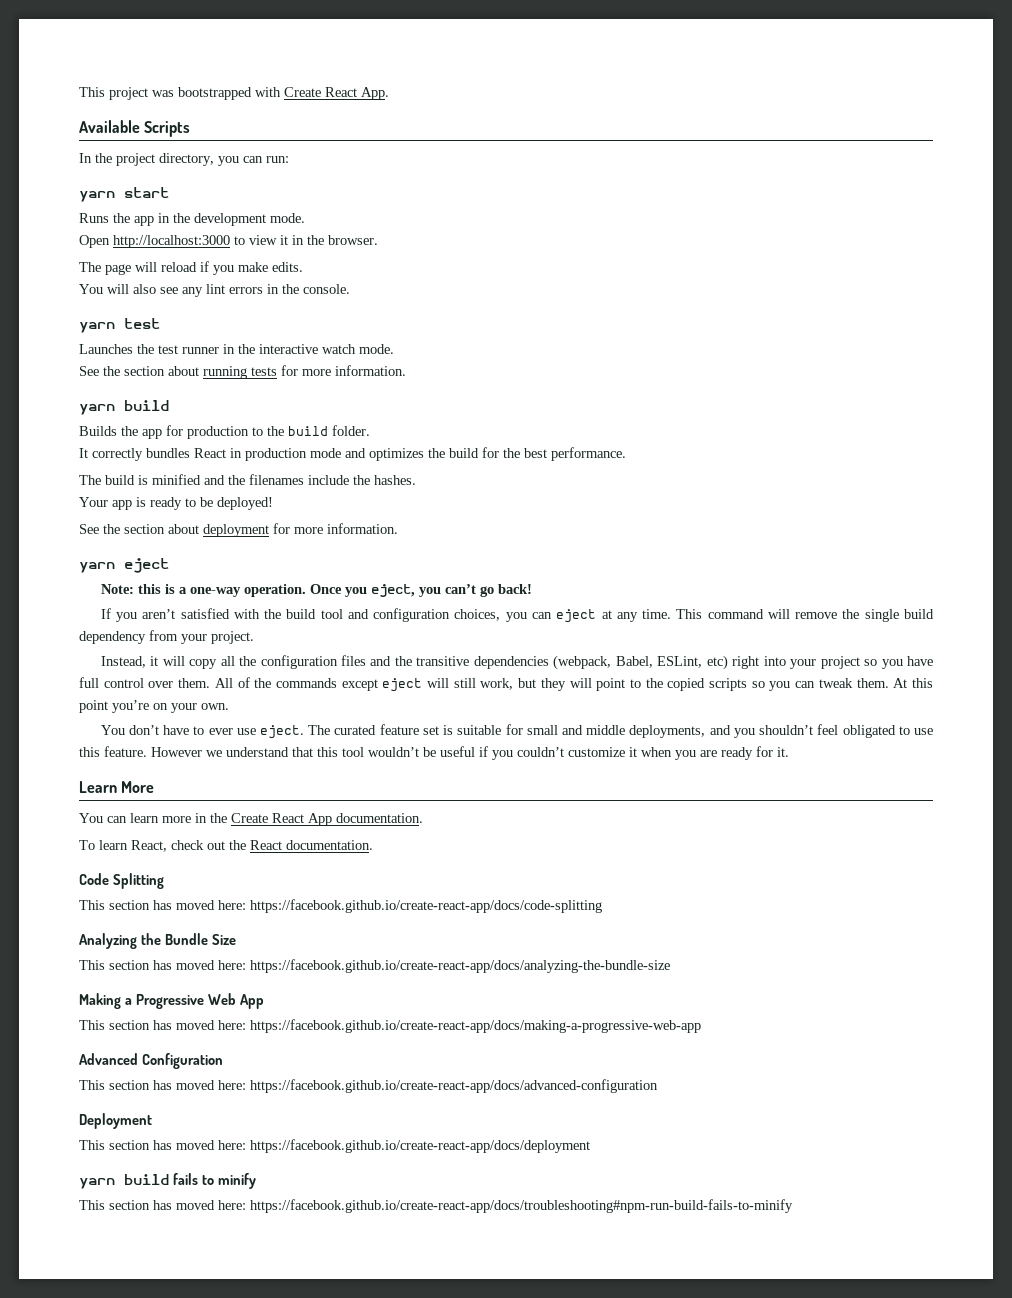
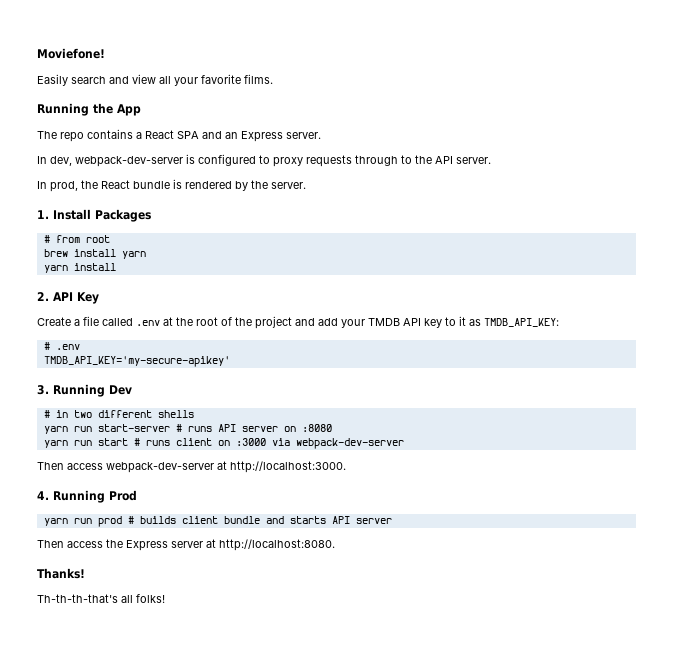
- This project was bootstrapped with Create React App.
- Available Scripts
- In the project directory, you can run:
- yarn start
- Runs the app in the development mode.
- Open http://localhost:3000 to view it in the browser.
- The page will reload if you make edits.
- You will also see any lint errors in the console.
- yarn test
- Launches the test runner in the interactive watch mode.
- See the section about running tests for more information.
- yarn build
- Builds the app for production to the build folder.
- It correctly bundles React in production mode and optimizes the build for the best performance.
- The build is minified and the filenames include the hashes.
- Your app is ready to be deployed!
- See the section about deployment for more information.
- yarn eject
- Note: this is a one-way operation. Once you eject, you can’t go back!
- If you aren’t satisfied with the build tool and configuration choices, you can eject at any time. This command will remove the single build dependency from your project.
- Instead, it will copy all the configuration files and the transitive dependencies (webpack, Babel, ESLint, etc) right into your project so you have full control over them. All of the commands except eject will still work, but they will point to the copied scripts so you can tweak them. At this point you’re on your own.
- You don’t have to ever use eject. The curated feature set is suitable for small and middle deployments, and you shouldn’t feel obligated to use this feature. However we understand that this tool wouldn’t be useful if you couldn’t customize it when you are ready for it.
- Learn More
- You can learn more in the Create React App documentation.
- To learn React, check out the React documentation.
- Code Splitting
- This section has moved here: https://facebook.github.io/create-react-app/docs/code-splitting
- Analyzing the Bundle Size
- This section has moved here: https://facebook.github.io/create-react-app/docs/analyzing-the-bundle-size
- Making a Progressive Web App
- This section has moved here: https://facebook.github.io/create-react-app/docs/making-a-progressive-web-app
- Advanced Configuration
- This section has moved here: https://facebook.github.io/create-react-app/docs/advanced-configuration
- Deployment
- This section has moved here: https://facebook.github.io/create-react-app/docs/deployment
- yarn build fails to minify
- This section has moved here: https://facebook.github.io/create-react-app/docs/troubleshooting#npm-run-build-fails-to-minify
+ Moviefone!
+ Easily search and view all your favorite films.
+ Running the App
+ The repo contains a React SPA and an Express server.
+ In dev, webpack-dev-server is configured to proxy requests through to the API server.
+ In prod, the React bundle is rendered by the server.
+ 1. Install Packages
+ # from root
+ brew install yarn
+ yarn install
+ 2. API Key
+ Create a file called .env at the root of the project and add your TMDB API key to it as TMDB_API_KEY:
+ # .env
+ TMDB_API_KEY='my-secure-apikey'
+ 3. Running Dev
+ # in two different shells
+ yarn run start-server # runs API server on :8080
+ yarn run start # runs client on :3000 via webpack-dev-server
+ Then access webpack-dev-server at http://localhost:3000.
+ 4. Running Prod
+ yarn run prod # builds client bundle and starts API server
+ Then access the Express server at http://localhost:8080.
+ Thanks!
+ Th-th-th-that's all folks!

